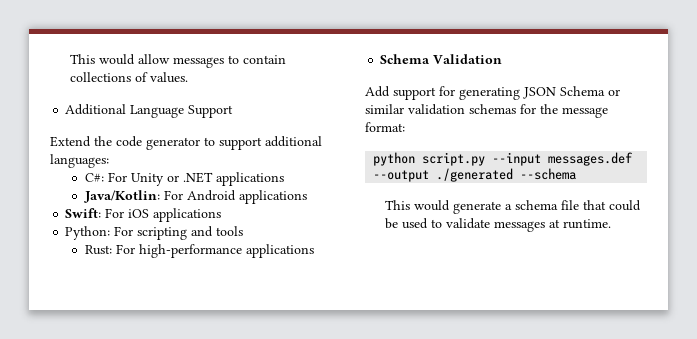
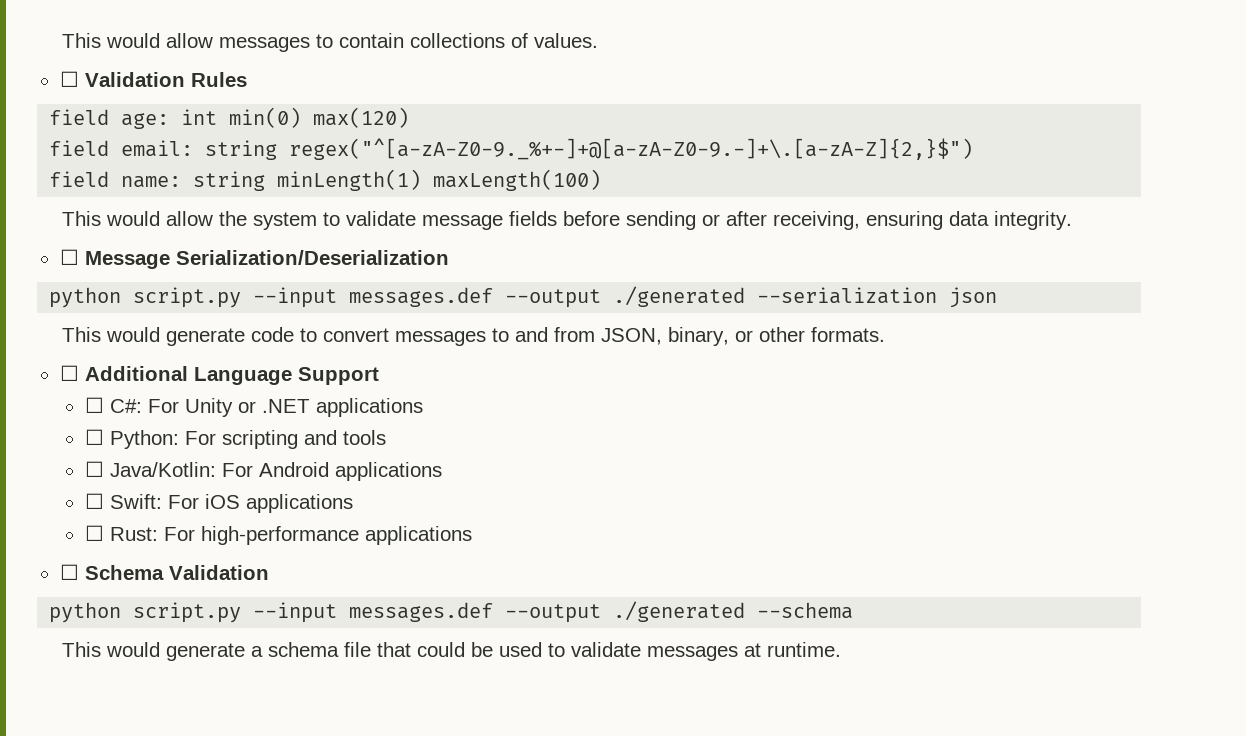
- Additional Language Support
- Extend the code generator to support additional languages:
- C#: For Unity or .NET applications
+ ☐ Validation Rules
+ field age: int min(0) max(120)
+ field email: string regex("^[a-zA-Z0-9._%+-]+@[a-zA-Z0-9.-]+\.[a-zA-Z]{2,}$")
+ field name: string minLength(1) maxLength(100)
+ This would allow the system to validate message fields before sending or after receiving, ensuring data integrity.
+ ☐ Message Serialization/Deserialization
+ python script.py --input messages.def --output ./generated --serialization json
+ This would generate code to convert messages to and from JSON, binary, or other formats.
+ ☐ Additional Language Support
+ ☐ C#: For Unity or .NET applications
- Java/Kotlin: For Android applications
- Swift: For iOS applications
- Python: For scripting and tools
+ ☐ Python: For scripting and tools
- Rust: For high-performance applications
+ ☐ Java/Kotlin: For Android applications
+ ☐ Swift: For iOS applications
+ ☐ Rust: For high-performance applications
- Schema Validation
+ ☐ Schema Validation
- Add support for generating JSON Schema or similar validation schemas for the message format:

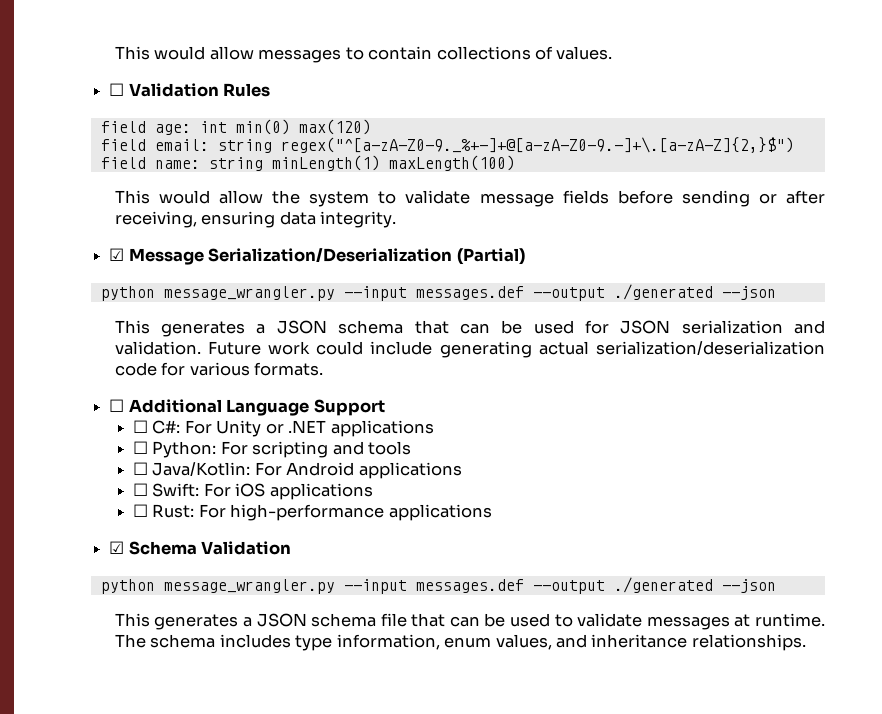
- ☐ Message Serialization/Deserialization
- python script.py --input messages.def --output ./generated --serialization json
- This would generate code to convert messages to and from JSON, binary, or other formats.
+ ☑ Message Serialization/Deserialization (Partial)
+ python message_wrangler.py --input messages.def --output ./generated --json
+ This generates a JSON schema that can be used for JSON serialization and validation. Future work could include generating actual serialization/deserialization code for various formats.
- ☐ Schema Validation
- python script.py --input messages.def --output ./generated --schema
- This would generate a schema file that could be used to validate messages at runtime.
+ ☑ Schema Validation
+ python message_wrangler.py --input messages.def --output ./generated --json
+ This generates a JSON schema file that can be used to validate messages at runtime.
+ The schema includes type information, enum values, and inheritance relationships.

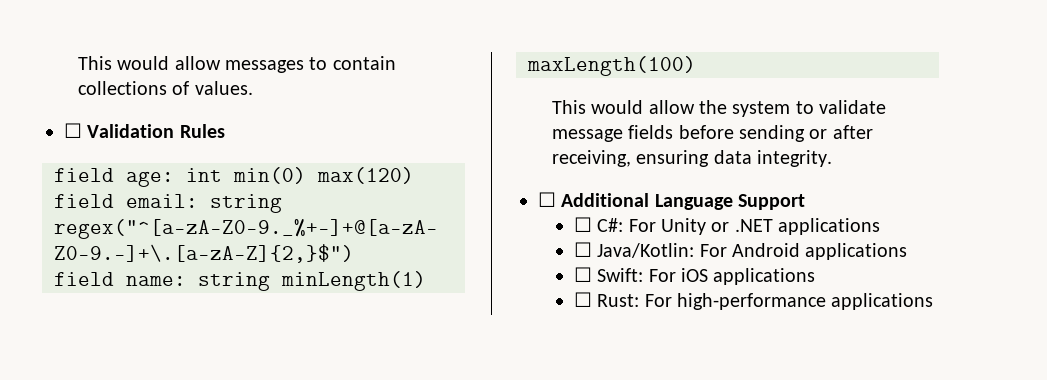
- ☑ Message Serialization/Deserialization (Partial)
- python message_wrangler.py --input messages.def --output ./generated --json
- This generates a JSON schema that can be used for JSON serialization and validation. Future work could include generating actual serialization/deserialization code for various formats.
- ☐ Python: For scripting and tools
- ☑ Schema Validation
- python message_wrangler.py --input messages.def --output ./generated --json
- This generates a JSON schema file that can be used to validate messages at runtime. The schema includes type information, enum values, and inheritance relationships.

